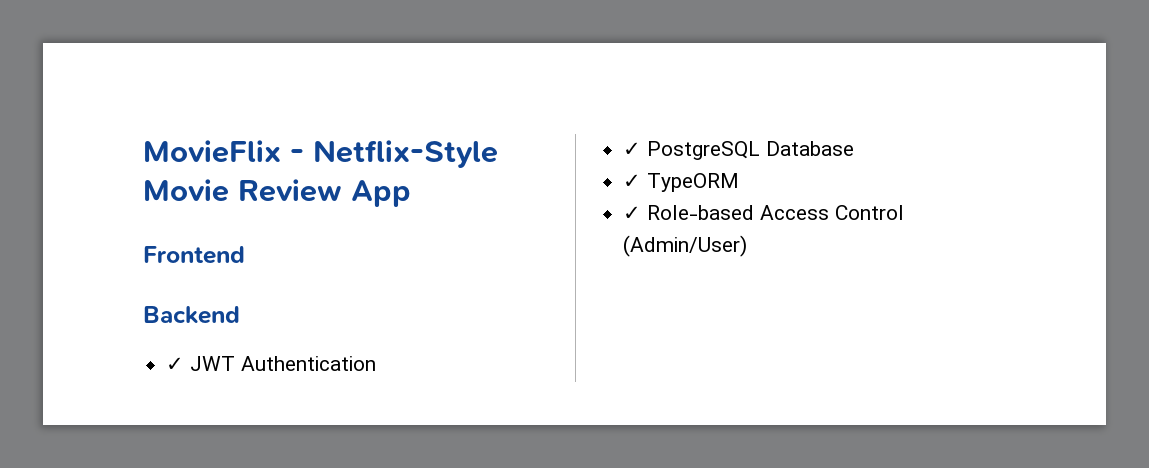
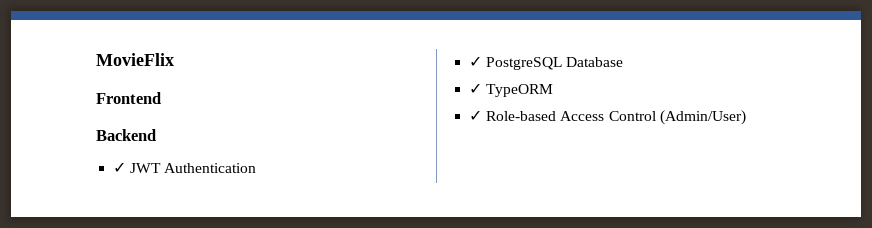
- MovieFlix - Netflix-Style Movie Review App
+ MovieFlix

